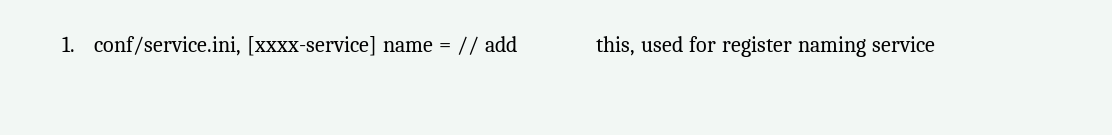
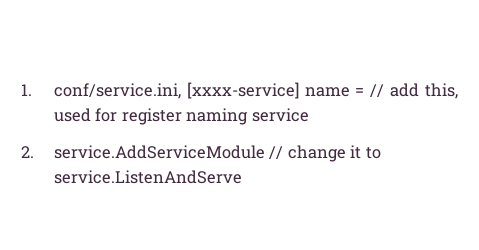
+ 2. service.AddServiceModule // change it to service.ListenAndServe

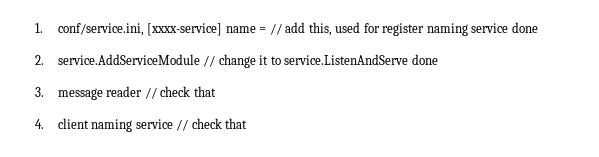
- 1. conf/service.ini, [xxxx-service] name = // add this, used for register naming service
+ 1. conf/service.ini, [xxxx-service] name = // add this, used for register naming service done
- 2. service.AddServiceModule // change it to service.ListenAndServe
+ 2. service.AddServiceModule // change it to service.ListenAndServe done
+ 3. message reader // check that
+ 4. client naming service // check that

